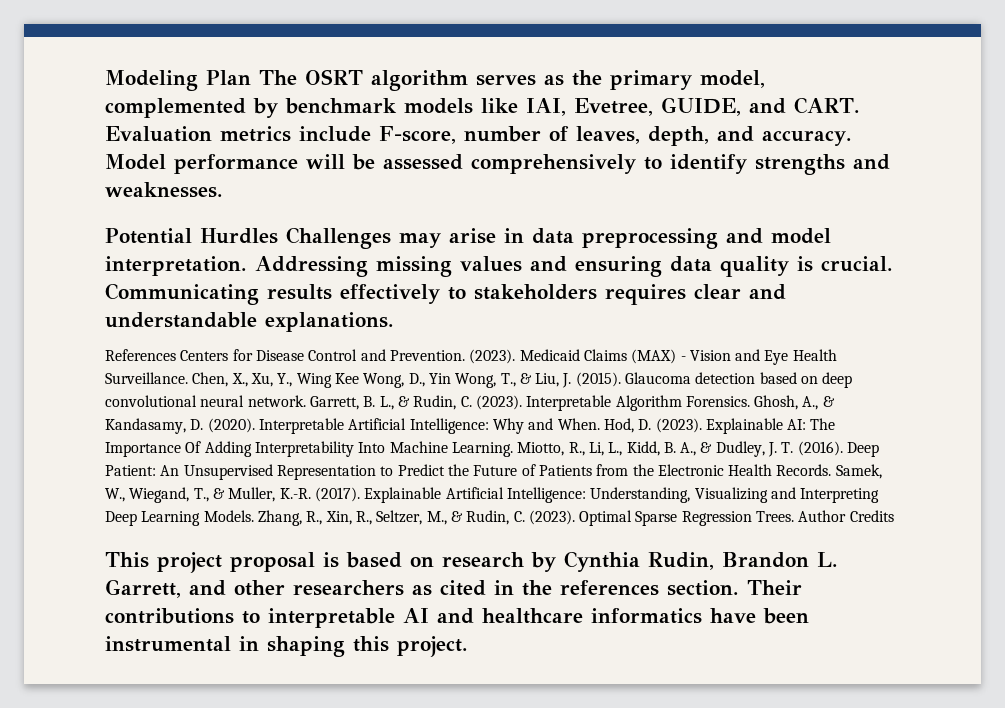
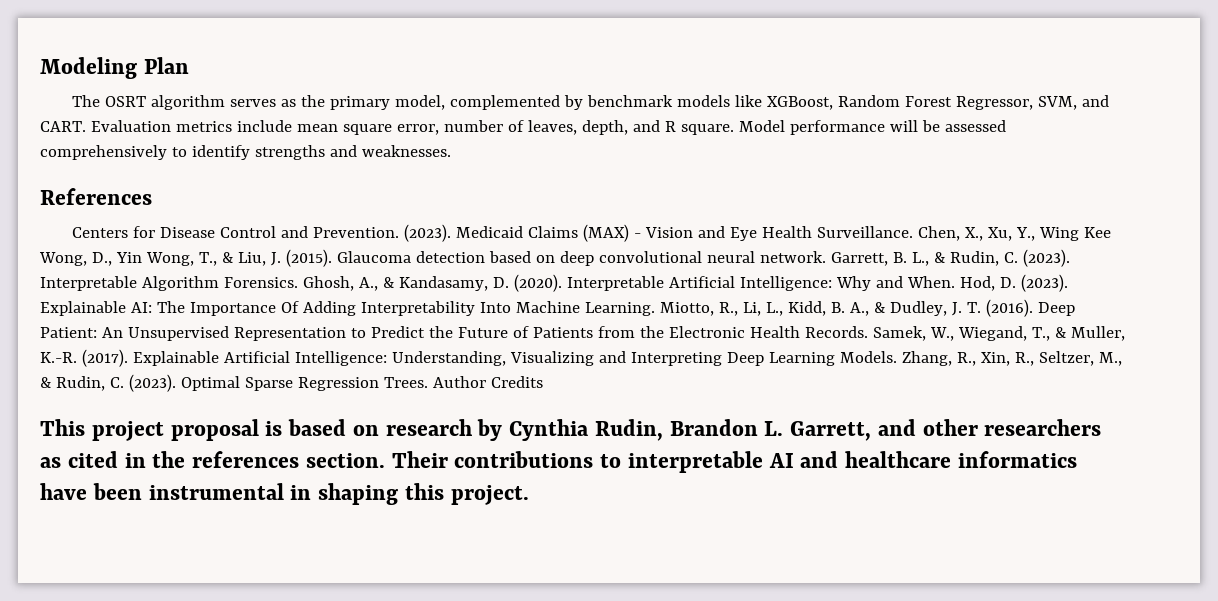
- Modeling Plan The OSRT algorithm serves as the primary model, complemented by benchmark models like IAI, Evetree, GUIDE, and CART.
+ Modeling Plan
+ The OSRT algorithm serves as the primary model, complemented by benchmark models like XGBoost, Random Forest Regressor, SVM, and CART.
- Evaluation metrics include F-score, number of leaves, depth, and accuracy.
+ Evaluation metrics include mean square error, number of leaves, depth, and R square.
- Potential Hurdles Challenges may arise in data preprocessing and model interpretation. Addressing missing values and ensuring data quality is crucial. Communicating results effectively to stakeholders requires clear and understandable explanations.
- References Centers for Disease Control and Prevention.
+ References
+ Centers for Disease Control and Prevention.

